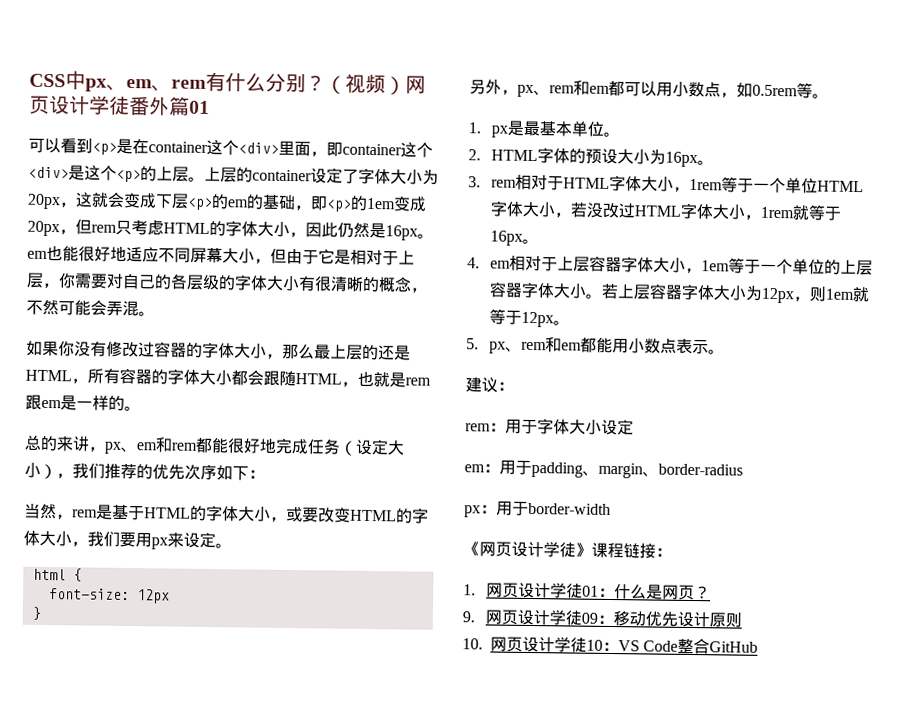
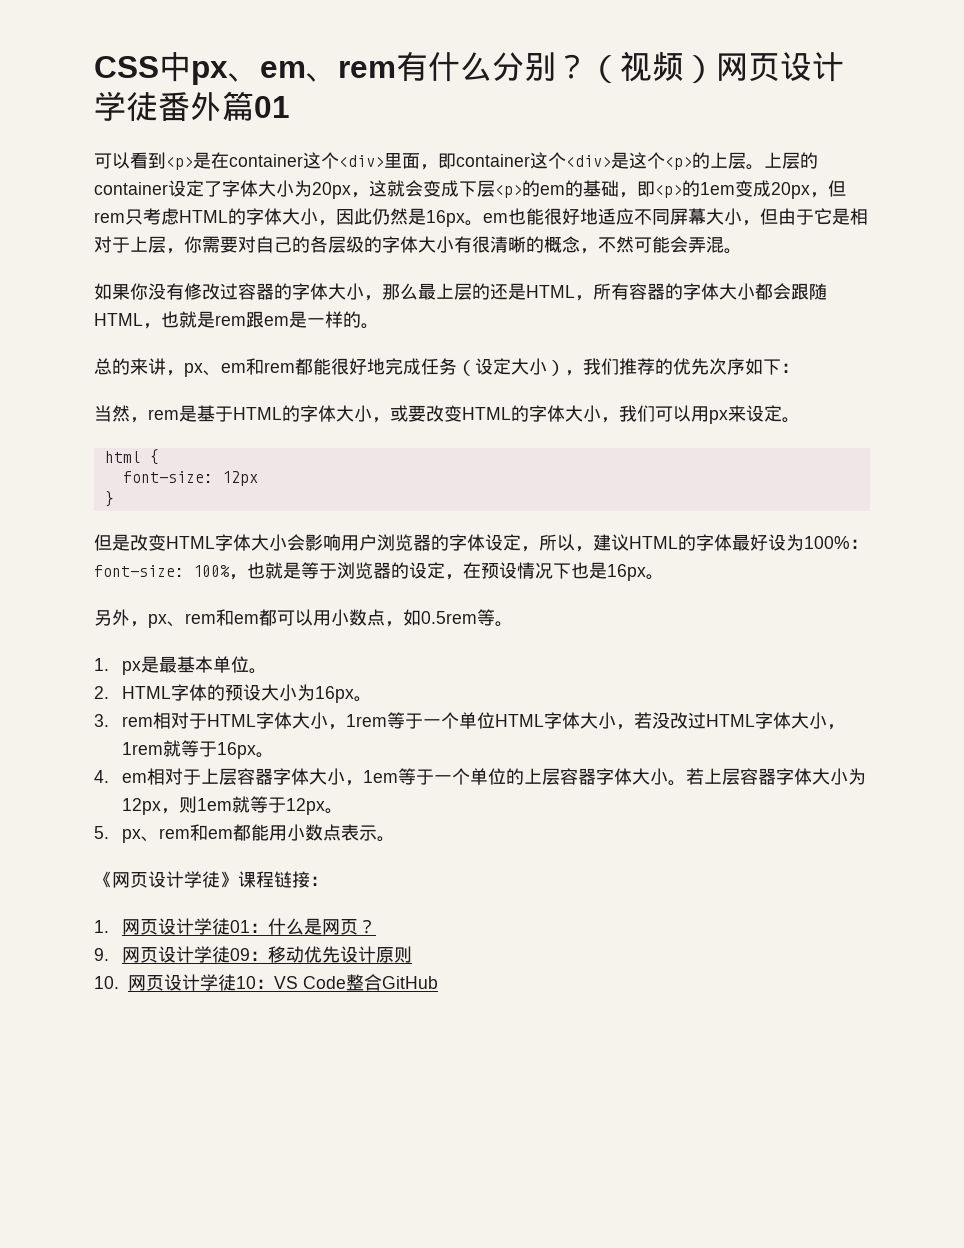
- 当然，rem是基于HTML的字体大小，或要改变HTML的字体大小，我们要用px来设定。
+ 当然，rem是基于HTML的字体大小，或要改变HTML的字体大小，我们可以用px来设定。
+ 但是改变HTML字体大小会影响用户浏览器的字体设定，所以，建议HTML的字体最好设为100%：font-size: 100%，也就是等于浏览器的设定，在预设情况下也是16px。
- 建议：
- rem：用于字体大小设定
- em：用于padding、margin、border-radius
- px：用于border-width

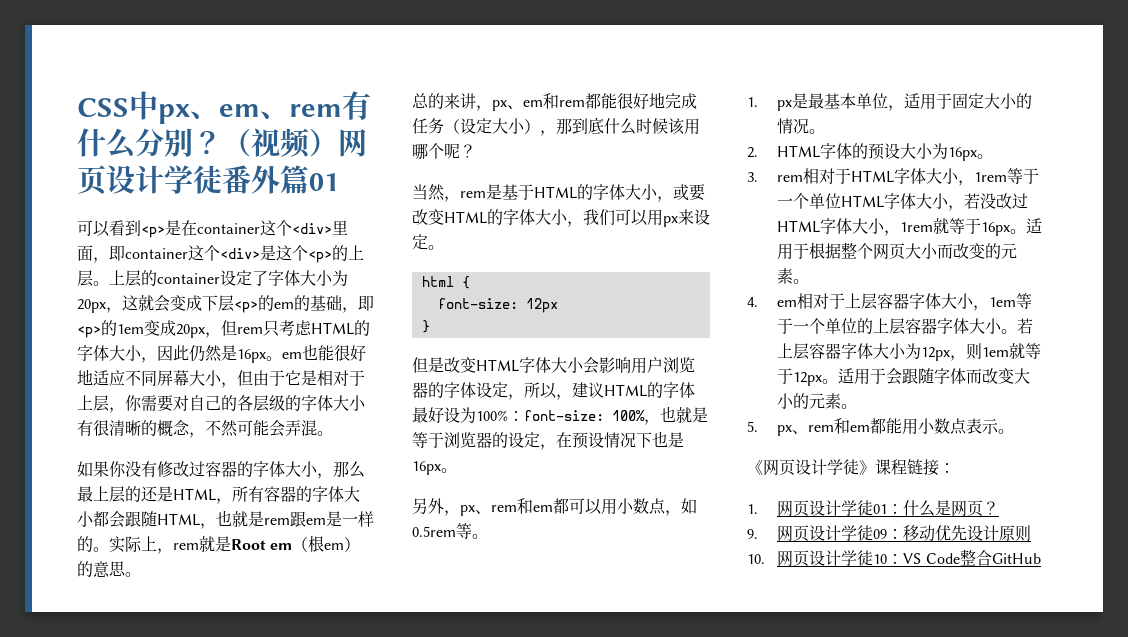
+ 实际上，rem就是Root em（根em）的意思。
- 总的来讲，px、em和rem都能很好地完成任务（设定大小），我们推荐的优先次序如下：
+ 总的来讲，px、em和rem都能很好地完成任务（设定大小），那到底什么时候该用哪个呢？
- 1. px是最基本单位。
+ 1. px是最基本单位，适用于固定大小的情况。
+ 适用于根据整个网页大小而改变的元素。
+ 适用于会跟随字体而改变大小的元素。

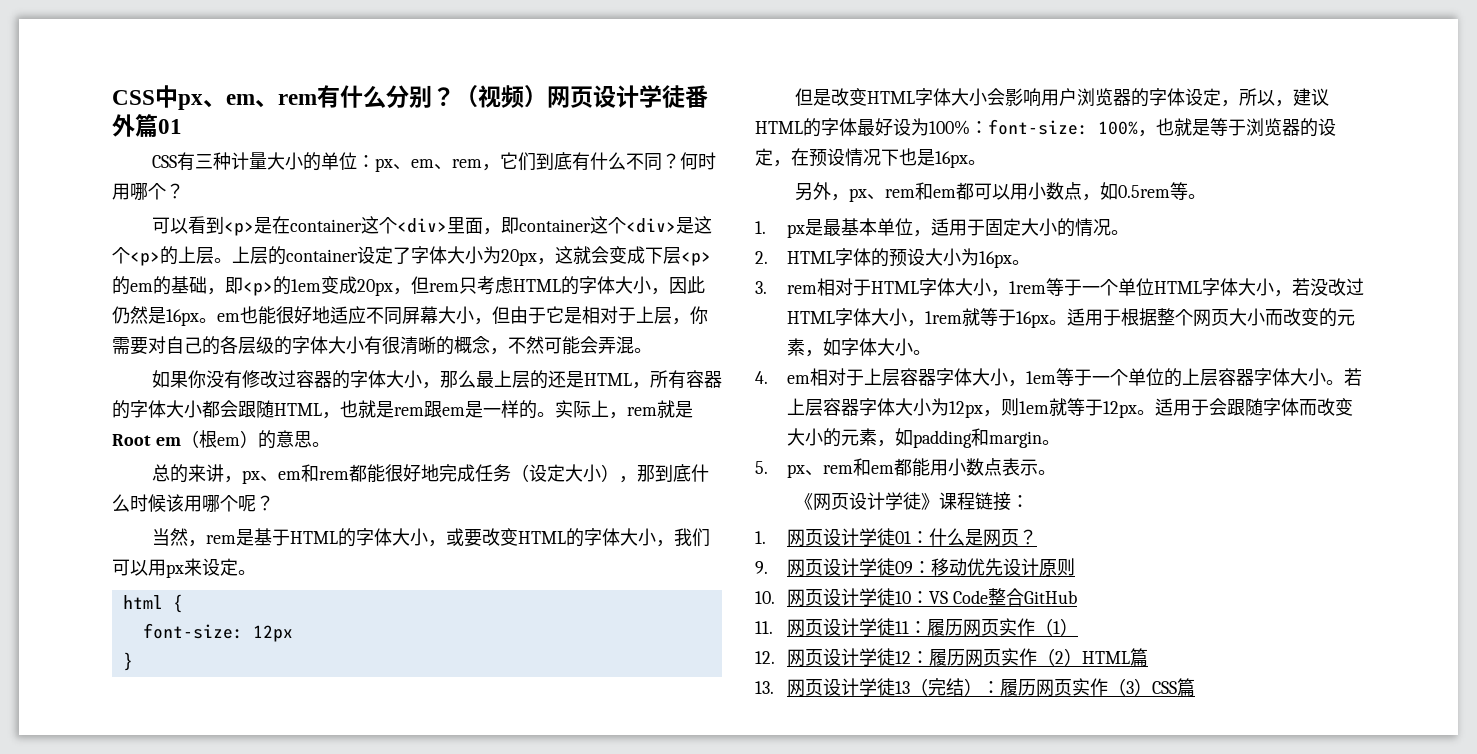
+ CSS有三种计量大小的单位：px、em、rem，它们到底有什么不同？何时用哪个？
- 适用于根据整个网页大小而改变的元素。
+ 适用于根据整个网页大小而改变的元素，如字体大小。
- 适用于会跟随字体而改变大小的元素。
+ 适用于会跟随字体而改变大小的元素，如padding和margin。
+ 11.网页设计学徒11：履历网页实作（1）
+ 12.网页设计学徒12：履历网页实作（2）HTML篇
+ 13.网页设计学徒13（完结）：履历网页实作（3）CSS篇

